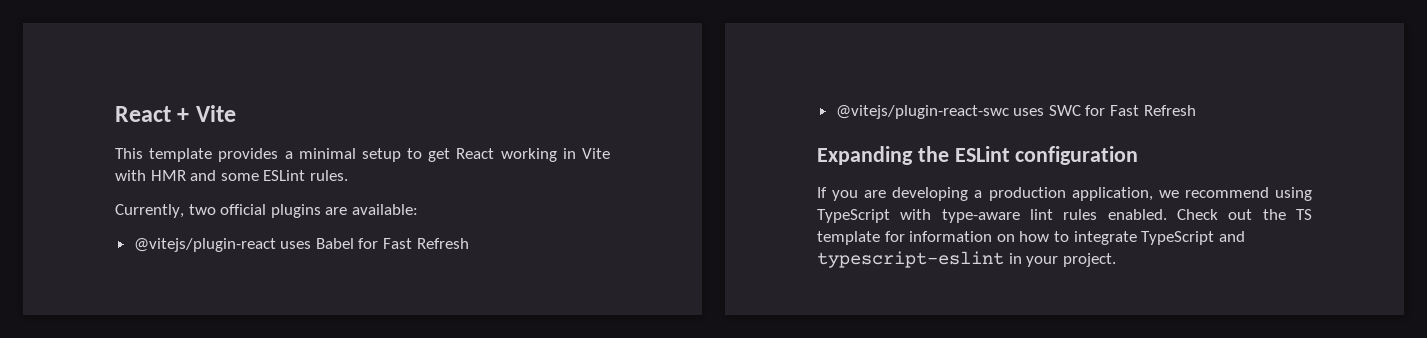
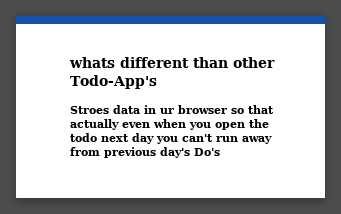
- React + Vite
- This template provides a minimal setup to get React working in Vite with HMR and some ESLint rules.
- Currently, two official plugins are available:
- @vitejs/plugin-react uses Babel for Fast Refresh
- @vitejs/plugin-react-swc uses SWC for Fast Refresh
- Expanding the ESLint configuration
- If you are developing a production application, we recommend using TypeScript with type-aware lint rules enabled. Check out the TS template for information on how to integrate TypeScript and typescript-eslint in your project.
+ whats different than other Todo-App's
+ Stroes data in ur browser so that actually even when you open the todo next day you can't run away from previous day's Do's

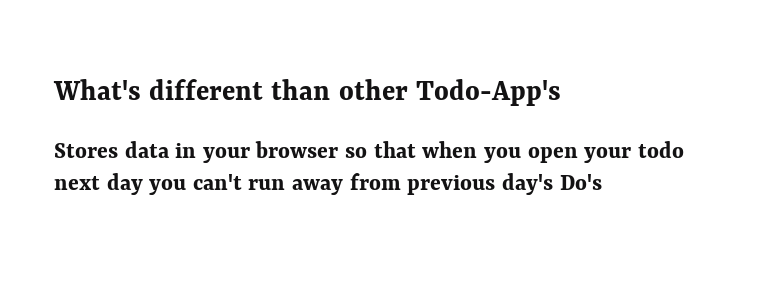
- whats different than other Todo-App's
+ What's different than other Todo-App's
- Stroes data in ur browser so that actually even when you open the todo next day you can't run away from previous day's Do's
+ Stores data in your browser so that when you open your todo next day you can't run away from previous day's Do's

